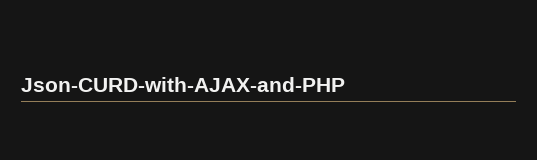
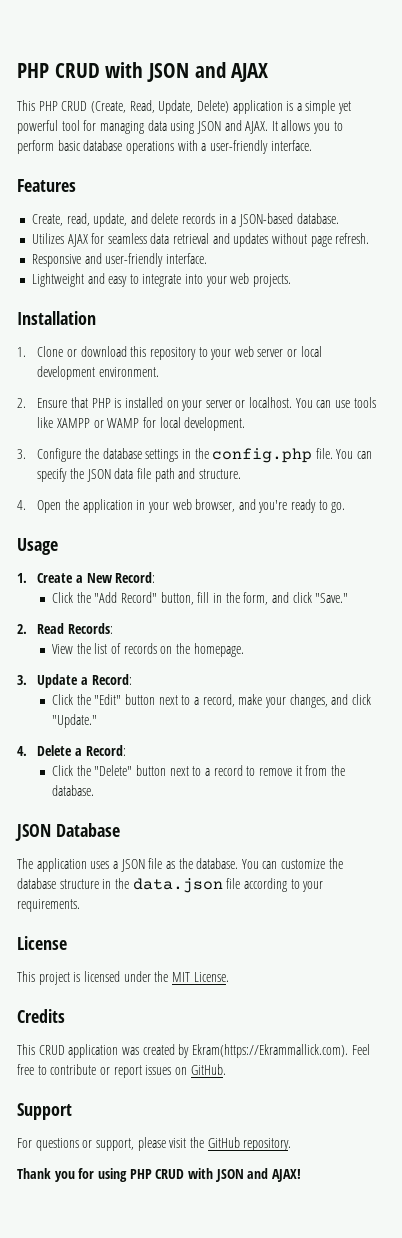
- Json-CURD-with-AJAX-and-PHP
+ PHP CRUD with JSON and AJAX
+ This PHP CRUD (Create, Read, Update, Delete) application is a simple yet powerful tool for managing data using JSON and AJAX. It allows you to perform basic database operations with a user-friendly interface.
+ Features
+ Create, read, update, and delete records in a JSON-based database.
+ Utilizes AJAX for seamless data retrieval and updates without page refresh.
+ Responsive and user-friendly interface.
+ Lightweight and easy to integrate into your web projects.
+ Installation
+ 1. Clone or download this repository to your web server or local development environment.
+ 2. Ensure that PHP is installed on your server or localhost. You can use tools like XAMPP or WAMP for local development.
+ 3. Configure the database settings in the config.php file. You can specify the JSON data file path and structure.
+ 4. Open the application in your web browser, and you're ready to go.
+ Usage
+ 1. Create a New Record:
+ Click the "Add Record" button, fill in the form, and click "Save."
+ 2. Read Records:
+ View the list of records on the homepage.
+ 3. Update a Record:
+ Click the "Edit" button next to a record, make your changes, and click "Update."
+ 4. Delete a Record:
+ Click the "Delete" button next to a record to remove it from the database.
+ JSON Database
+ The application uses a JSON file as the database. You can customize the database structure in the data.json file according to your requirements.
+ License
+ This project is licensed under the MIT License.
+ Credits
+ This CRUD application was created by Ekram(https://Ekrammallick.com). Feel free to contribute or report issues on GitHub.
+ Support
+ For questions or support, please visit the GitHub repository.
+ Thank you for using PHP CRUD with JSON and AJAX!

